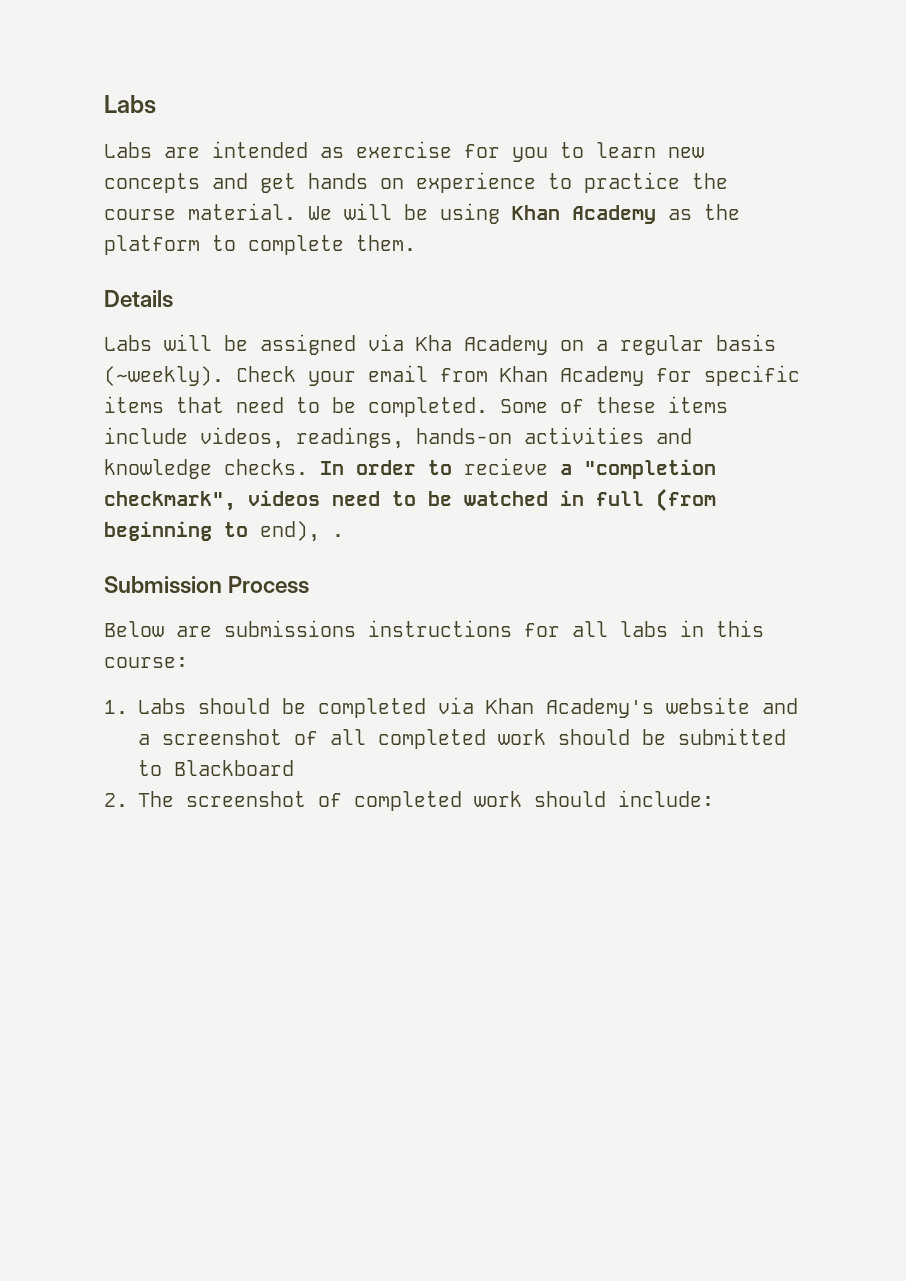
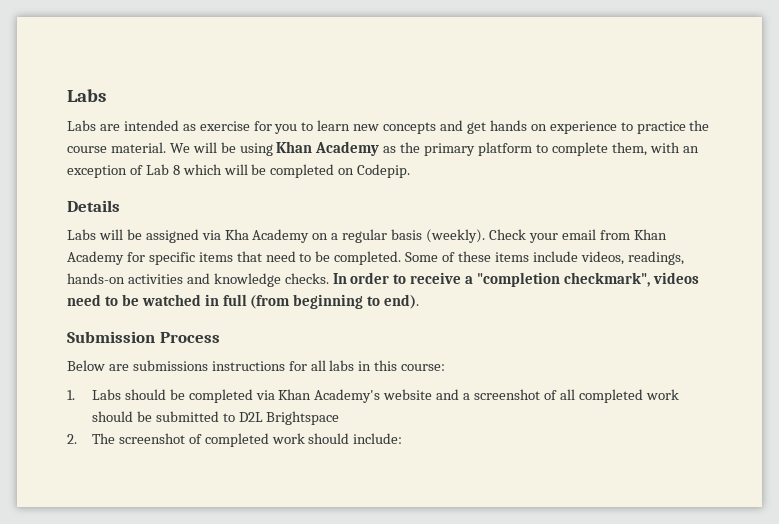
- We will be using Khan Academy as the platform to complete them.
+ We will be using Khan Academy as the primary platform to complete them, with an exception of Lab 8 which will be completed on Codepip.
- Labs will be assigned via Kha Academy on a regular basis (~weekly).
+ Labs will be assigned via Kha Academy on a regular basis (weekly).
- In order to recieve a "completion checkmark", videos need to be watched in full (from beginning to end), .
+ In order to receive a "completion checkmark", videos need to be watched in full (from beginning to end).
- 1. Labs should be completed via Khan Academy's website and a screenshot of all completed work should be submitted to Blackboard
+ 1. Labs should be completed via Khan Academy's website and a screenshot of all completed work should be submitted to D2L Brightspace

